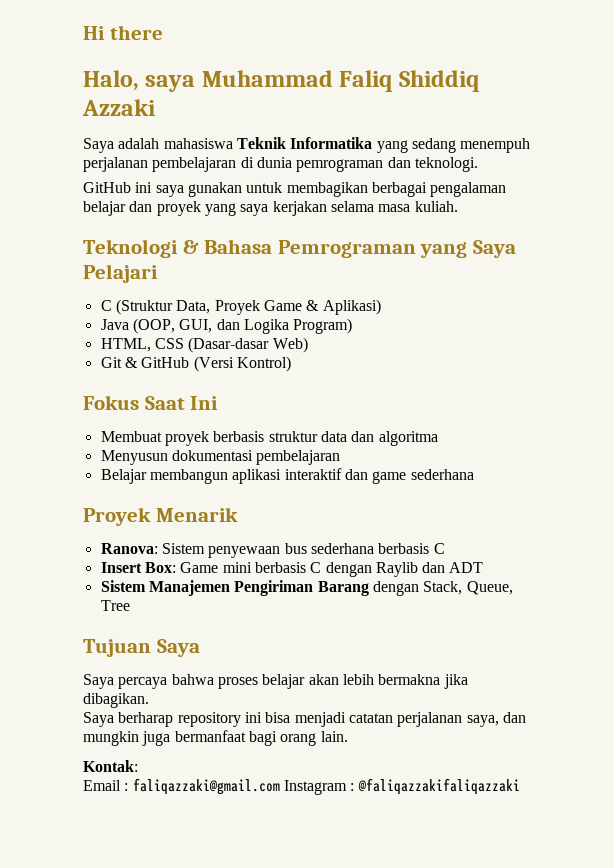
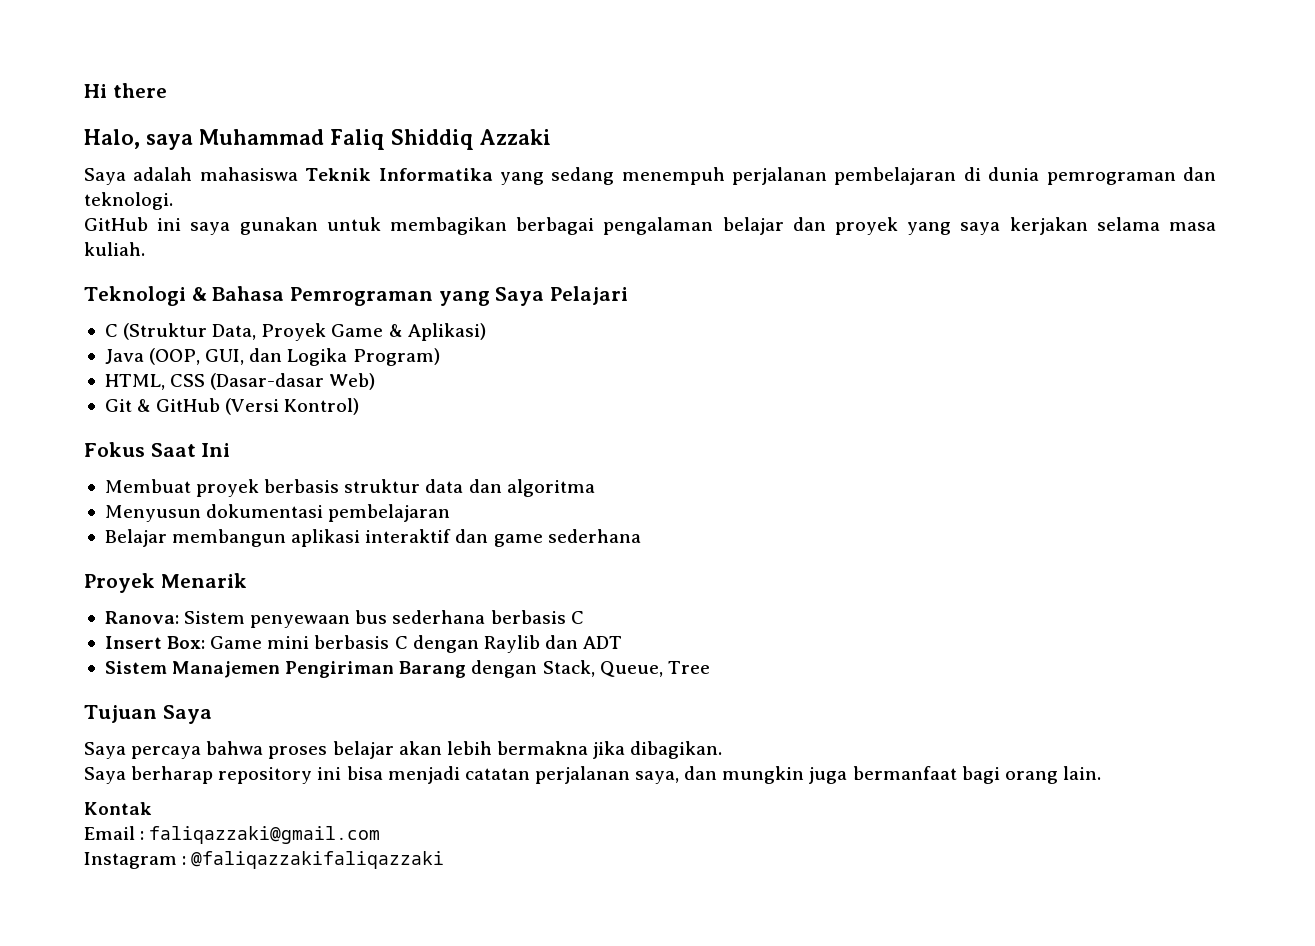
- Kontak:
+ Kontak
- Email : faliqazzaki@gmail.com Instagram : @faliqazzakifaliqazzaki
+ Email : faliqazzaki@gmail.com
+ Instagram : @faliqazzakifaliqazzaki

